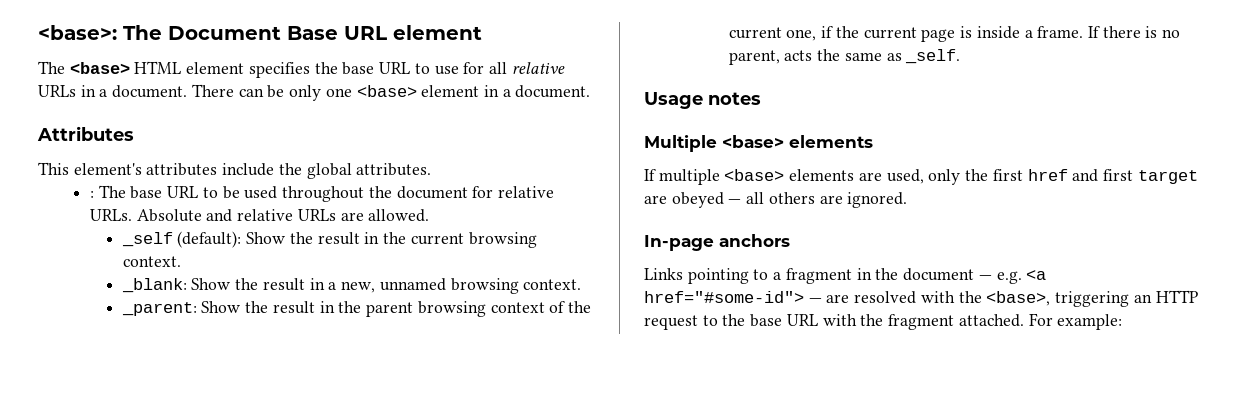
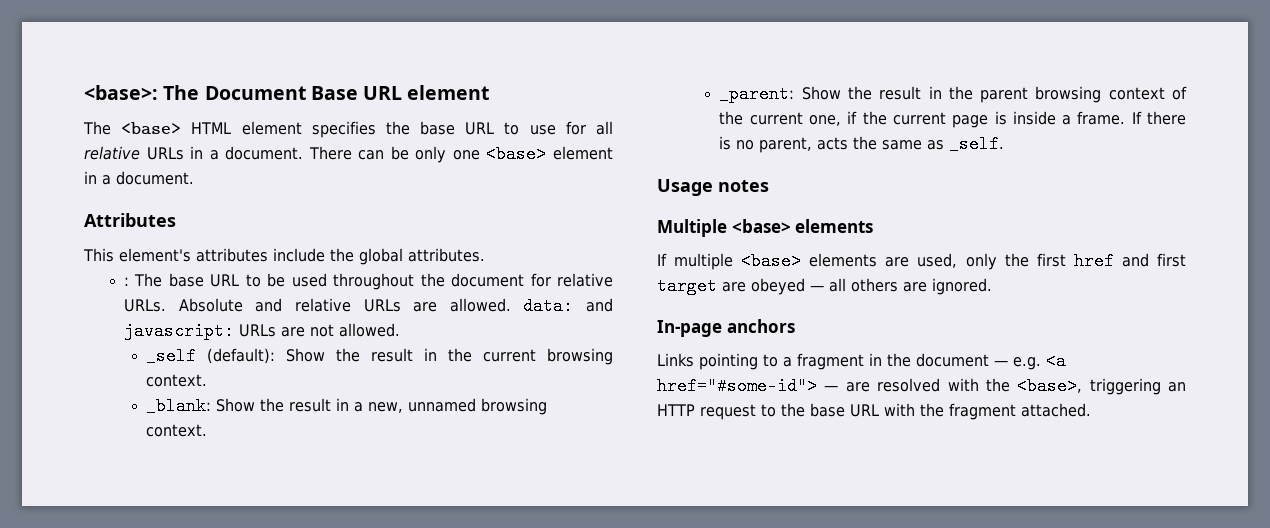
- Absolute and relative URLs are allowed.
+ Absolute and relative URLs are allowed. data: and javascript: URLs are not allowed.
- For example:

